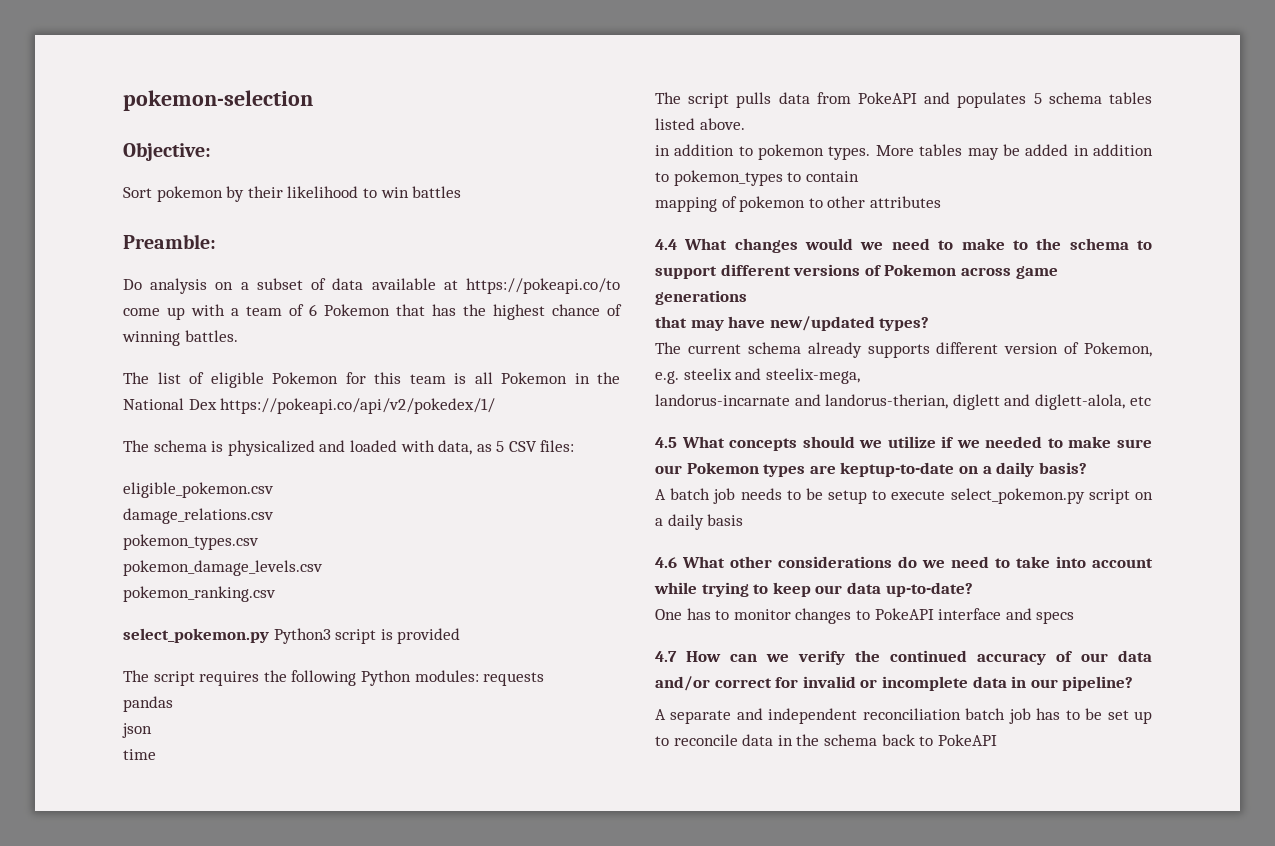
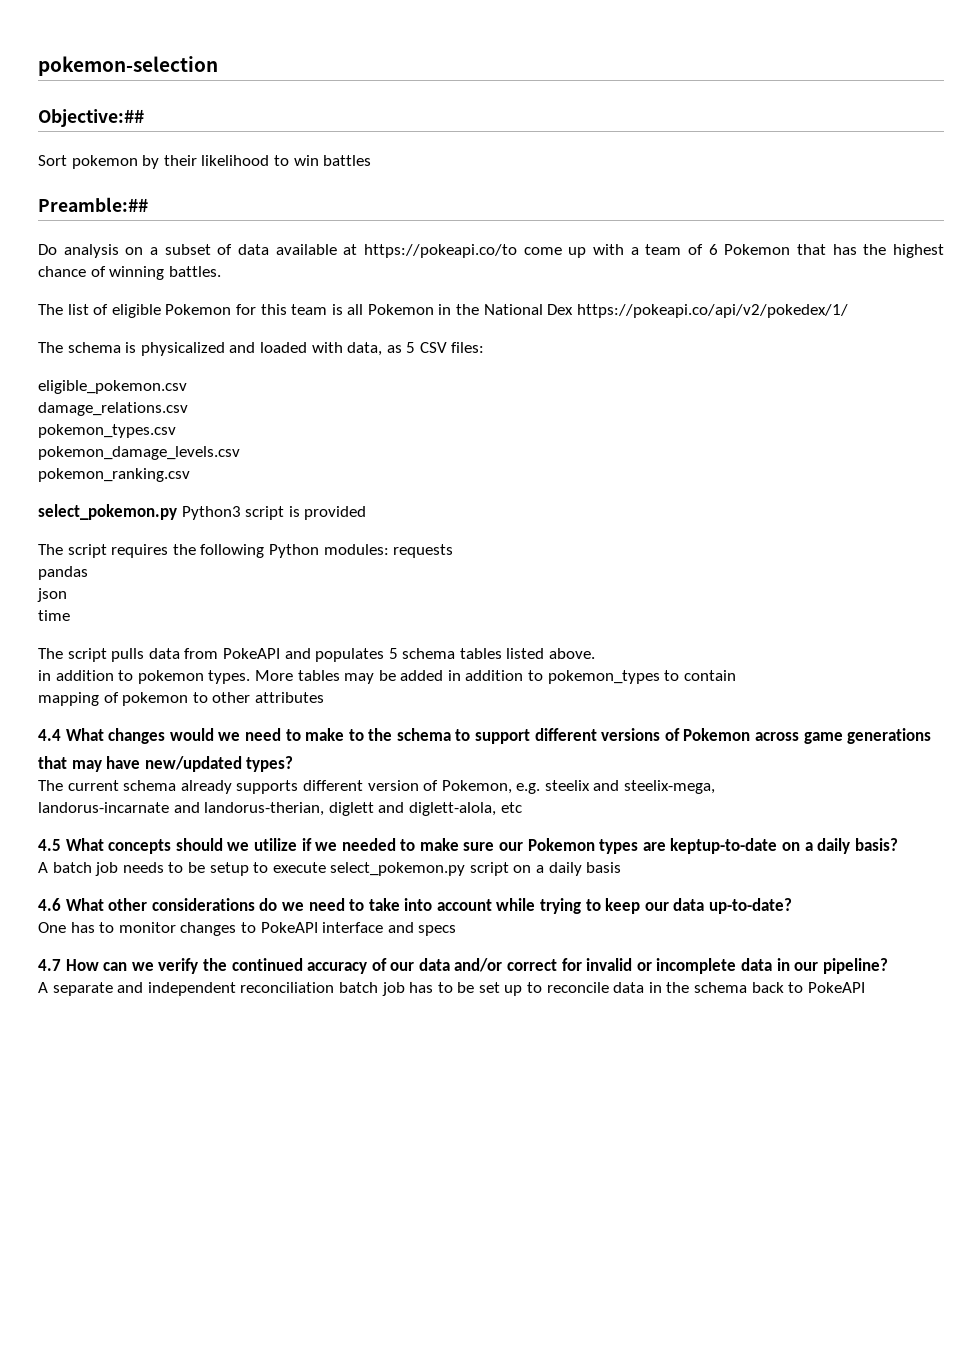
- Objective:
+ Objective:##
- Preamble:
+ Preamble:##

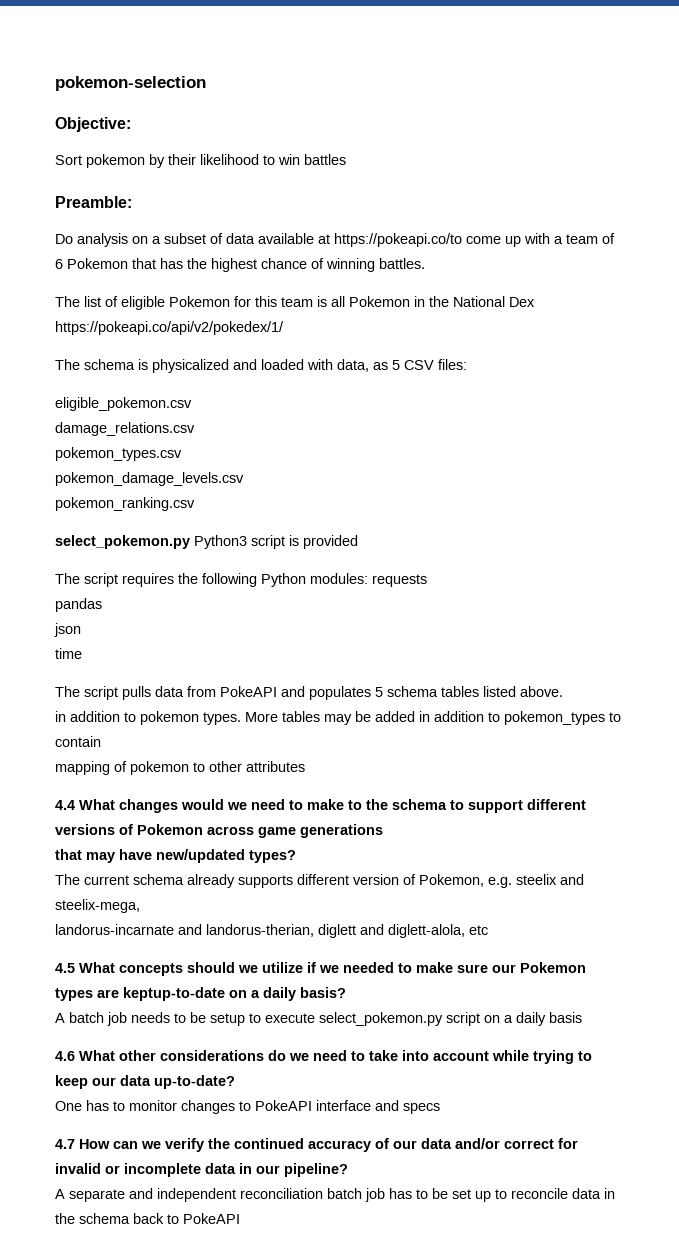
- Objective:##
+ Objective:
- Preamble:##
+ Preamble:

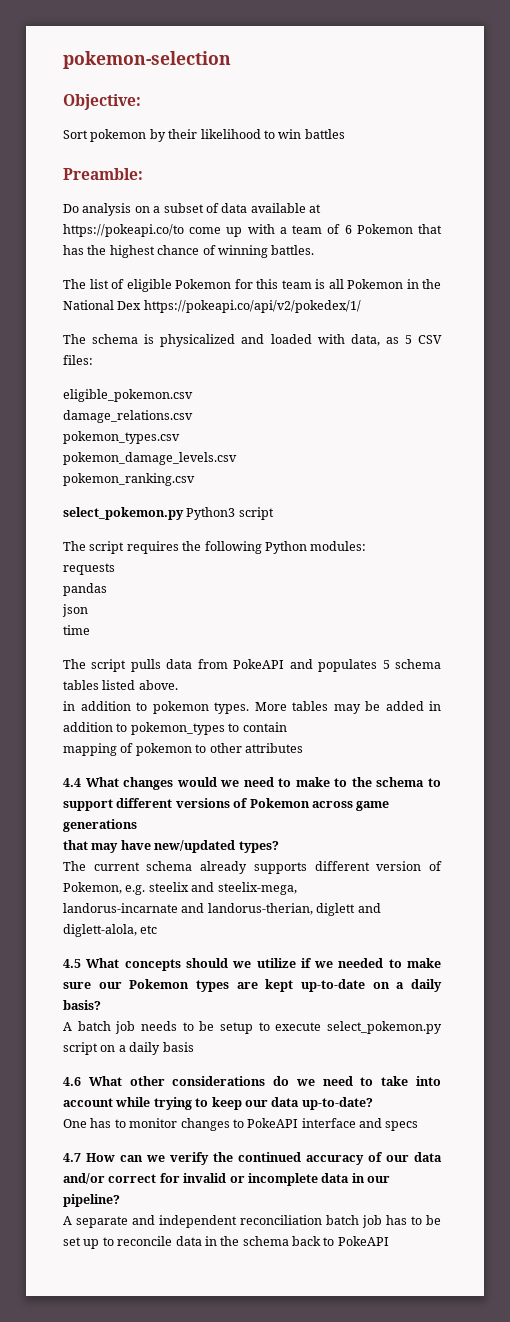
- select_pokemon.py Python3 script is provided
+ select_pokemon.py Python3 script
- The script requires the following Python modules: requests
+ The script requires the following Python modules:
+ requests
- 4.5 What concepts should we utilize if we needed to make sure our Pokemon types are keptup-to-date on a daily basis?
+ 4.5 What concepts should we utilize if we needed to make sure our Pokemon types are kept up-to-date on a daily basis?

